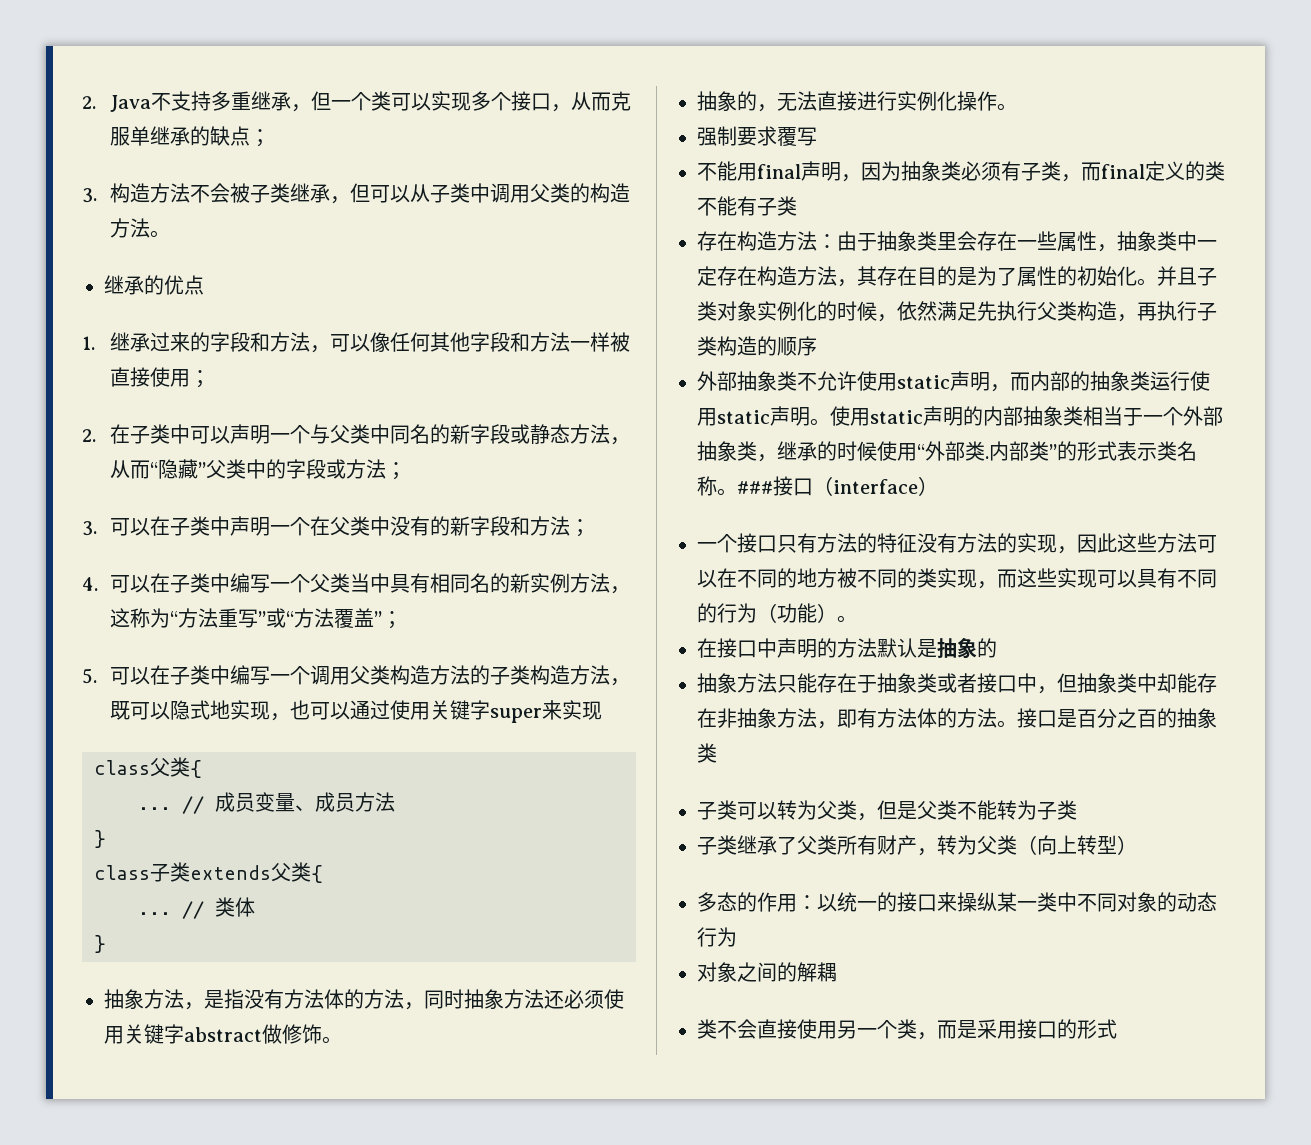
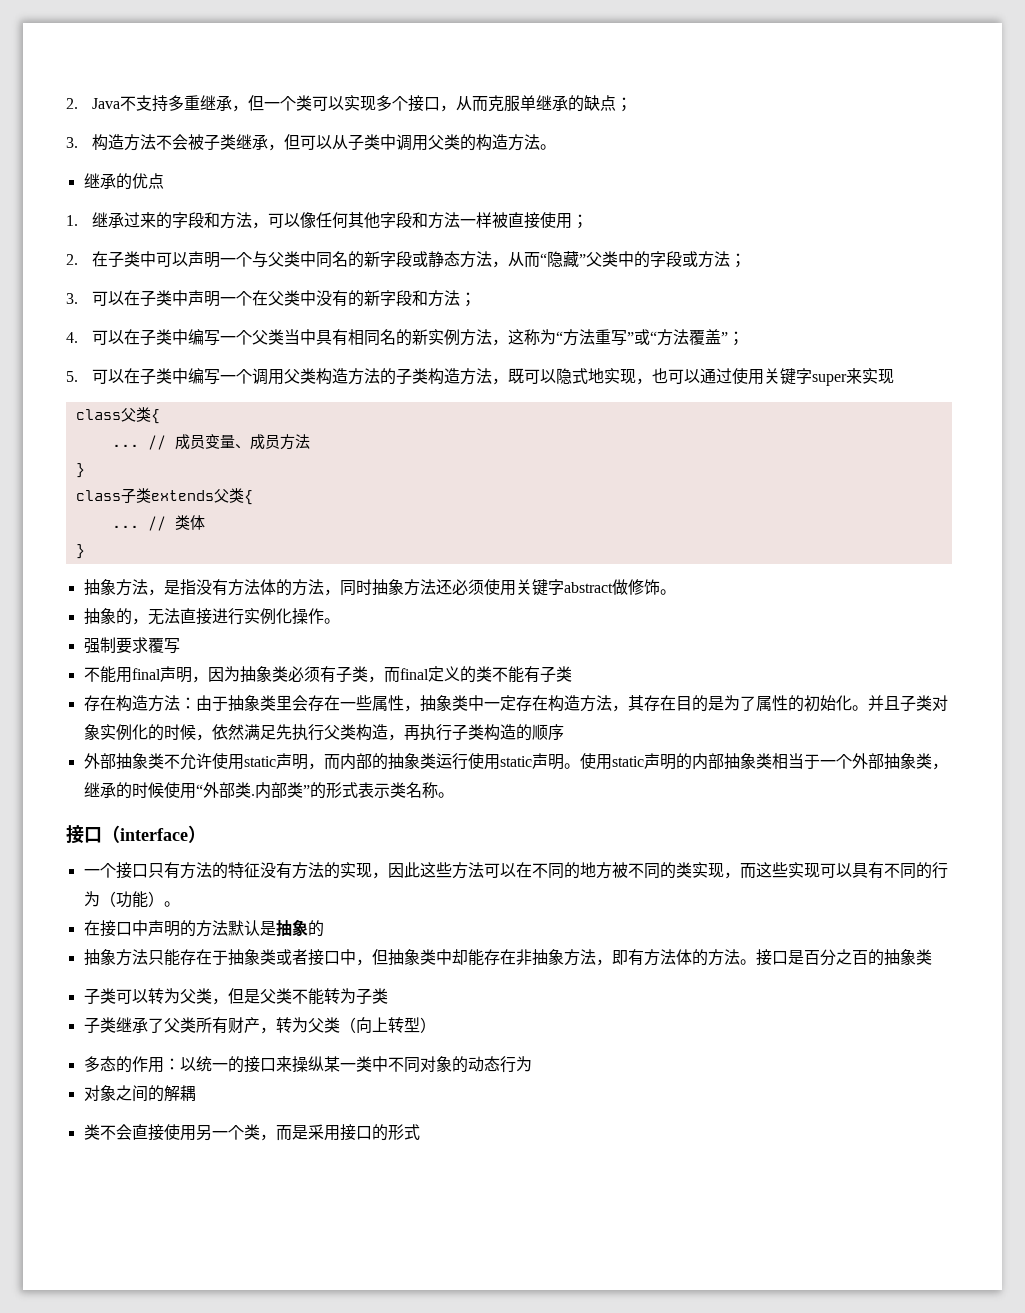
- 内部类”的形式表示类名称。###接口（interface）
+ 内部类”的形式表示类名称。
+ 接口（interface）

